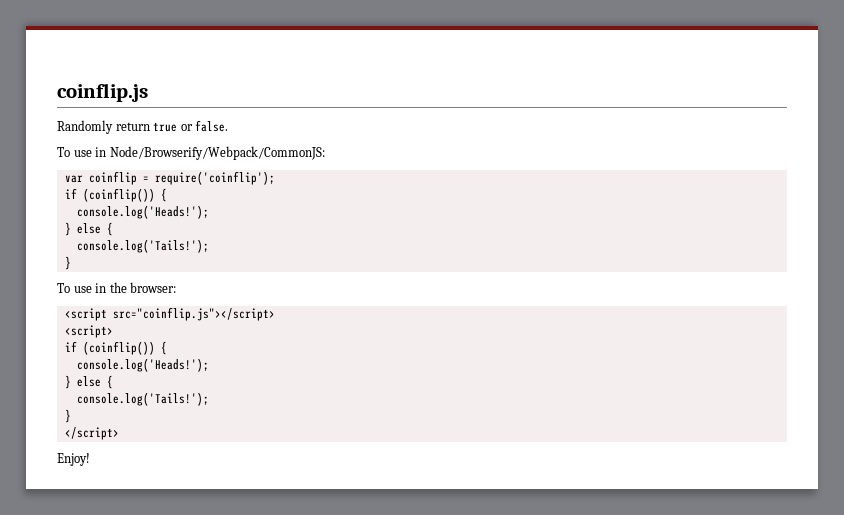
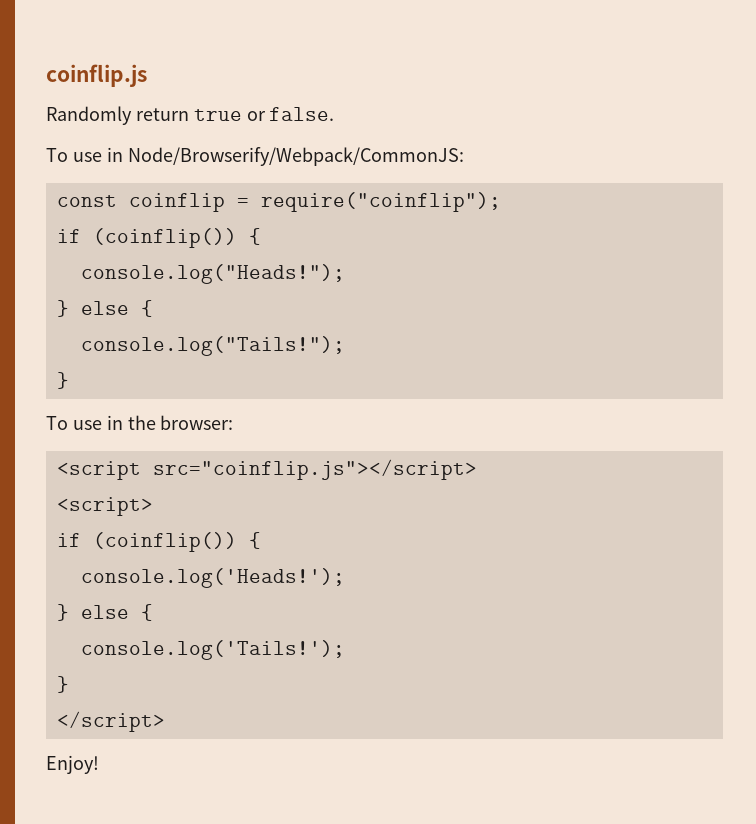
- var coinflip = require('coinflip');
+ const coinflip = require("coinflip");
  if (coinflip()) {
- console.log('Heads!');
+ console.log("Heads!");
  } else {
- console.log('Tails!');
+ console.log("Tails!");

